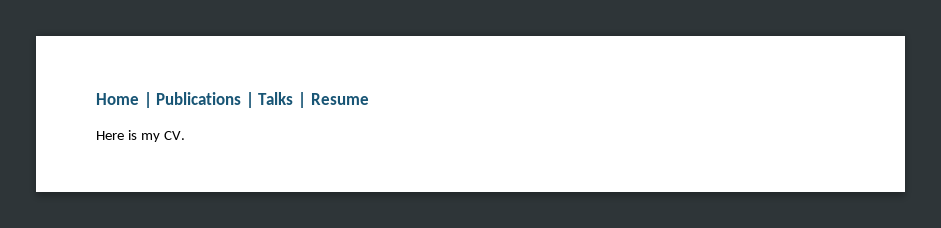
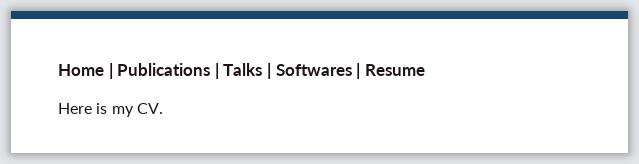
- Home | Publications | Talks | Resume
+ Home | Publications | Talks | Softwares | Resume

